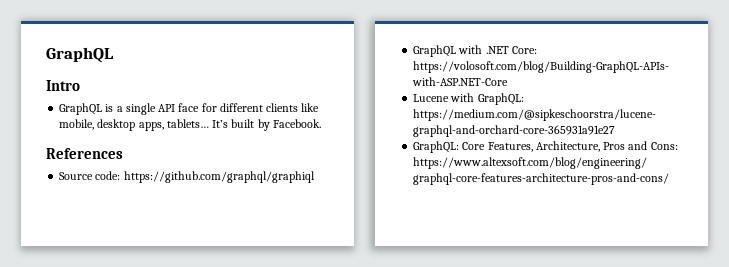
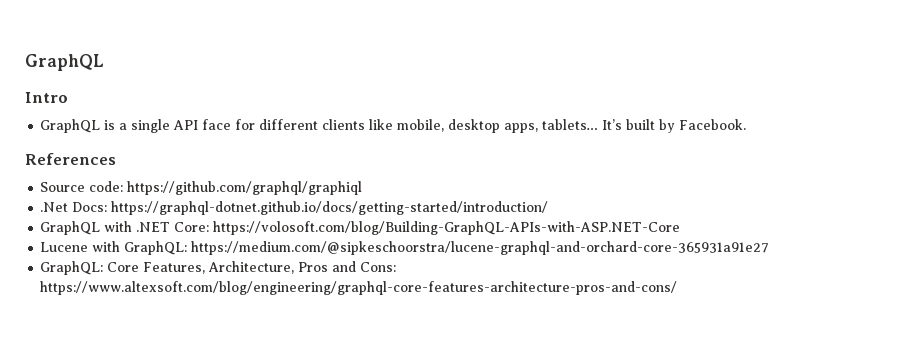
+ .Net Docs: https://graphql-dotnet.github.io/docs/getting-started/introduction/

